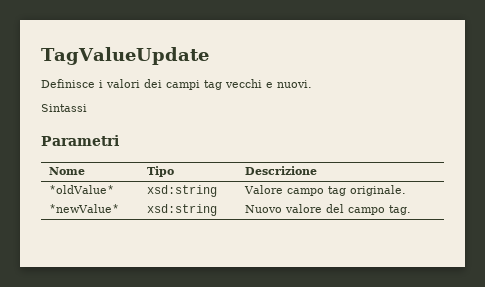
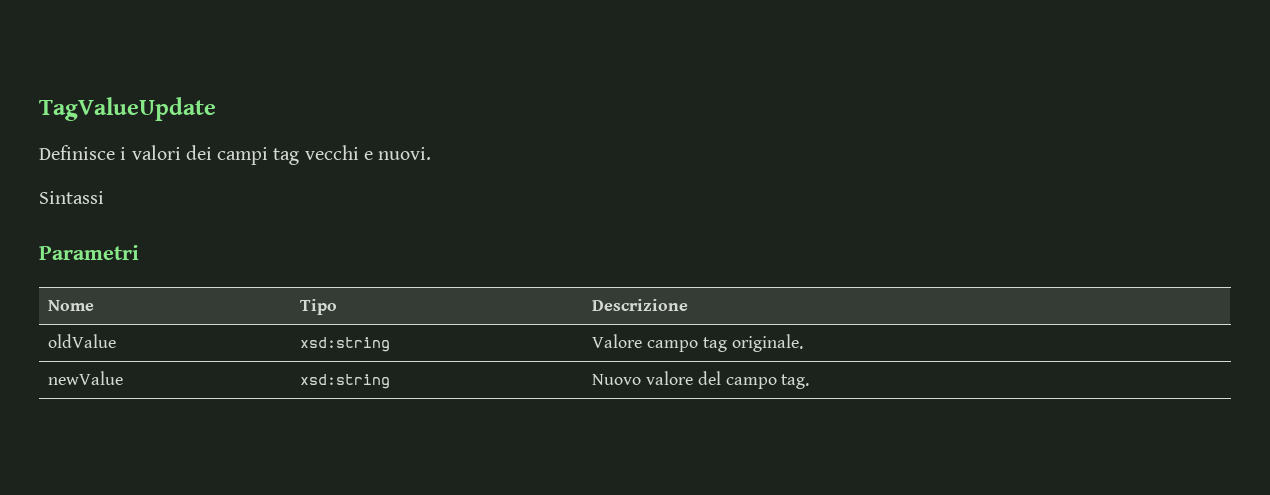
- *oldValue* | xsd:string | Valore campo tag originale.
+ oldValue | xsd:string | Valore campo tag originale.
- *newValue* | xsd:string | Nuovo valore del campo tag.
+ newValue | xsd:string | Nuovo valore del campo tag.

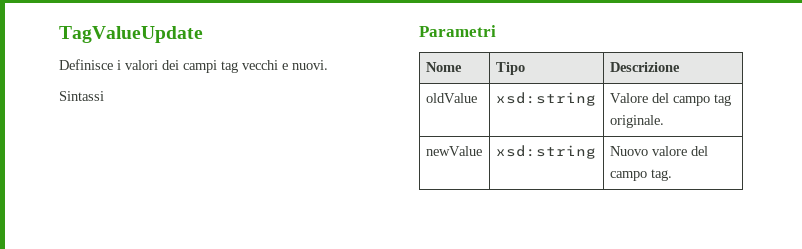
- oldValue | xsd:string | Valore campo tag originale.
+ oldValue | xsd:string | Valore del campo tag originale.

